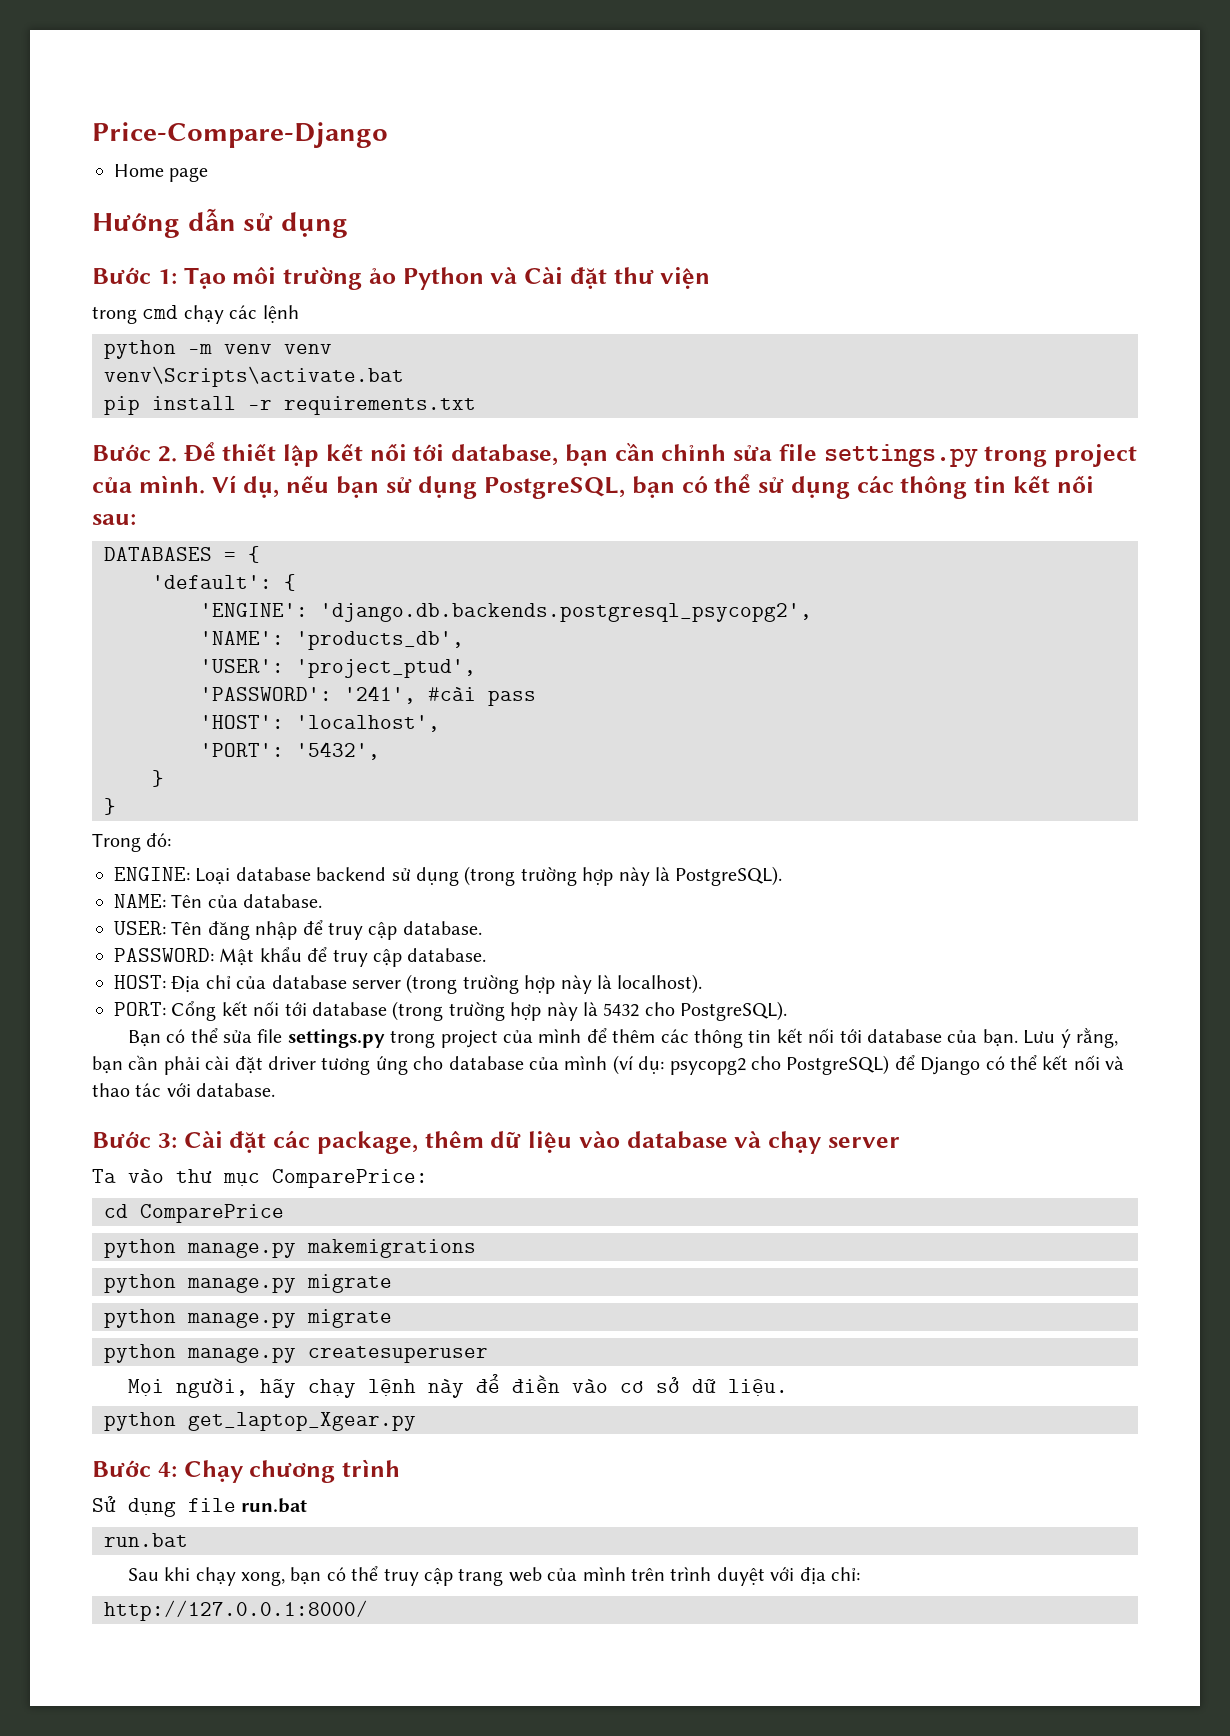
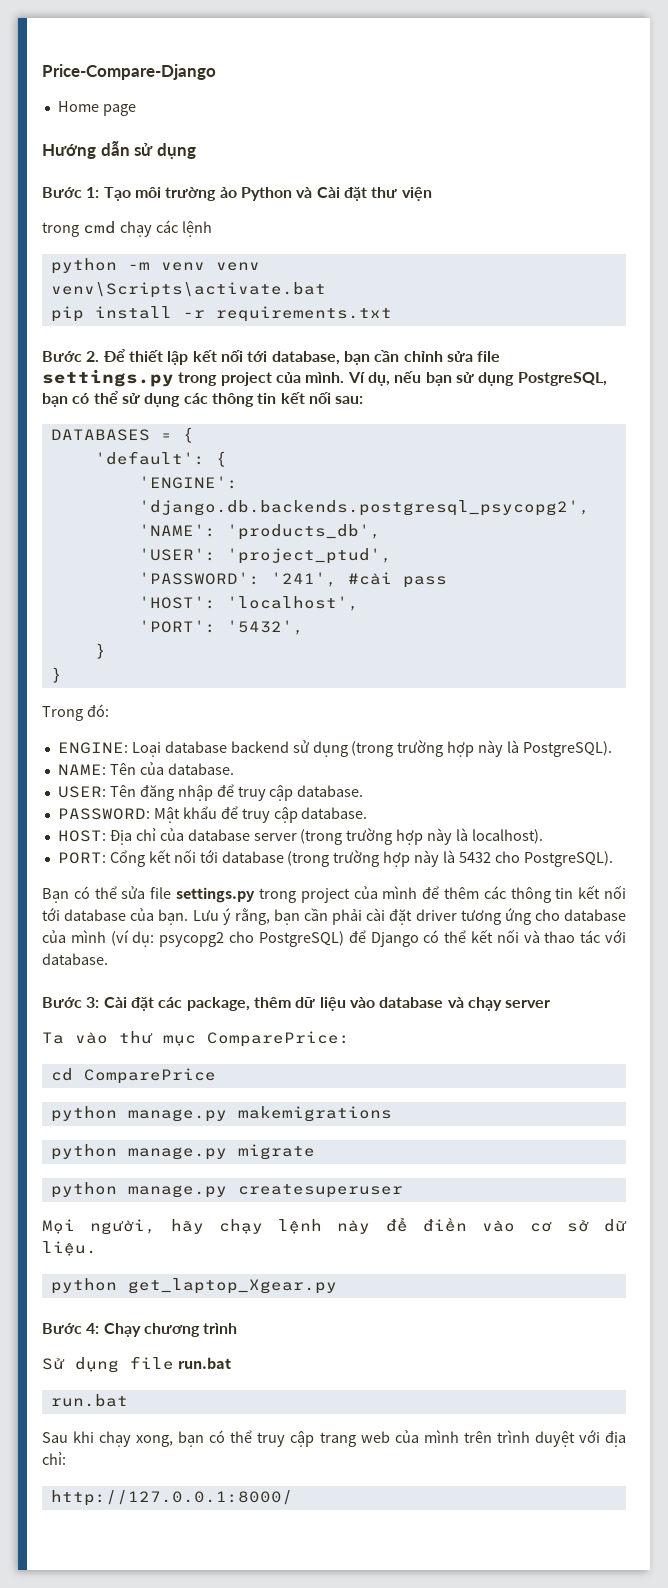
  python manage.py makemigrations
- python manage.py migrate

